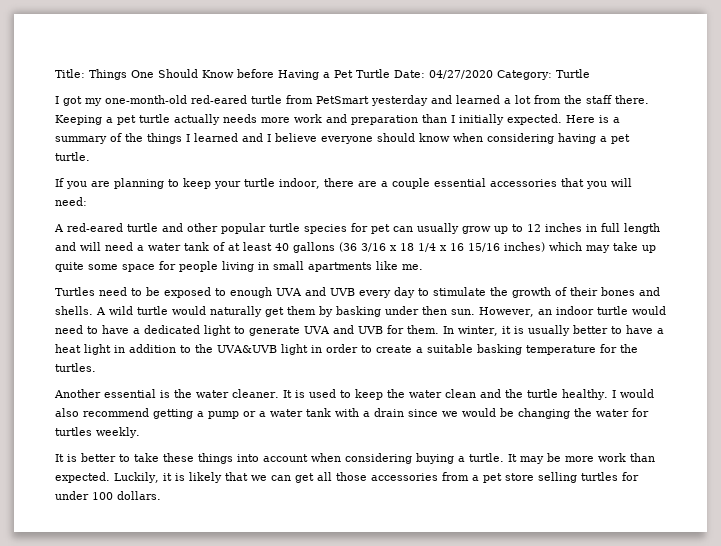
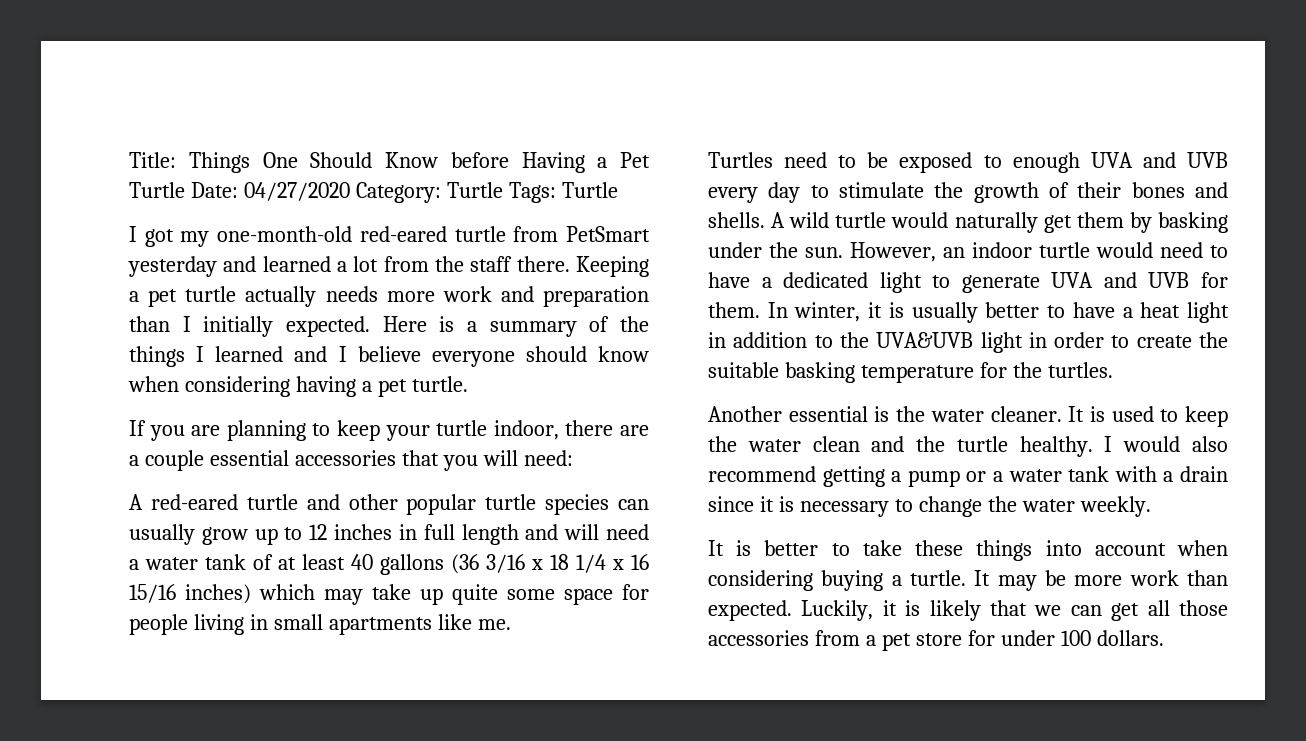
- Title: Things One Should Know before Having a Pet Turtle Date: 04/27/2020 Category: Turtle
+ Title: Things One Should Know before Having a Pet Turtle Date: 04/27/2020 Category: Turtle Tags: Turtle
- A red-eared turtle and other popular turtle species for pet can usually grow up to 12 inches in full length and will need a water tank of at least 40 gallons (36 3/16 x 18 1/4 x 16 15/16 inches) which may take up quite some space for people living in small apartments like me.
+ A red-eared turtle and other popular turtle species can usually grow up to 12 inches in full length and will need a water tank of at least 40 gallons (36 3/16 x 18 1/4 x 16 15/16 inches) which may take up quite some space for people living in small apartments like me.
- A wild turtle would naturally get them by basking under then sun.
+ A wild turtle would naturally get them by basking under the sun.
- In winter, it is usually better to have a heat light in addition to the UVA&UVB light in order to create a suitable basking temperature for the turtles.
+ In winter, it is usually better to have a heat light in addition to the UVA&UVB light in order to create the suitable basking temperature for the turtles.
- I would also recommend getting a pump or a water tank with a drain since we would be changing the water for turtles weekly.
+ I would also recommend getting a pump or a water tank with a drain since it is necessary to change the water weekly.
- Luckily, it is likely that we can get all those accessories from a pet store selling turtles for under 100 dollars.
+ Luckily, it is likely that we can get all those accessories from a pet store for under 100 dollars.

